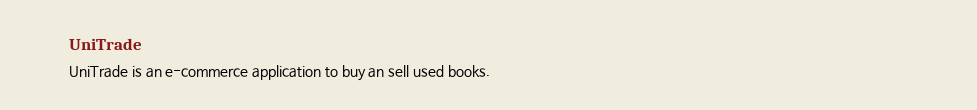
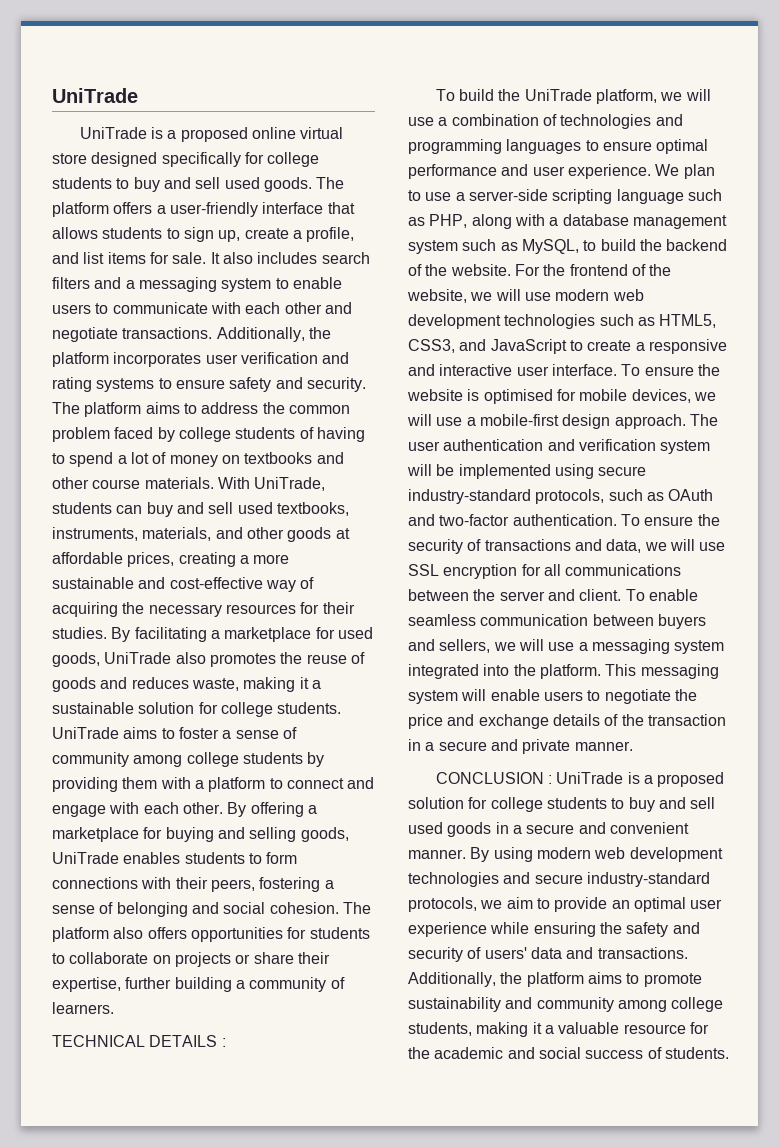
- UniTrade is an e-commerce application to buy an sell used books.
+ UniTrade is a proposed online virtual store designed specifically for college students to buy and sell used goods. The platform offers a user-friendly interface that allows students to sign up, create a profile, and list items for sale. It also includes search filters and a messaging system to enable users to communicate with each other and negotiate transactions. Additionally, the platform incorporates user verification and rating systems to ensure safety and security. The platform aims to address the common problem faced by college students of having to spend a lot of money on textbooks and other course materials. With UniTrade, students can buy and sell used textbooks, instruments, materials, and other goods at affordable prices, creating a more sustainable and cost-effective way of acquiring the necessary resources for their studies. By facilitating a marketplace for used goods, UniTrade also promotes the reuse of goods and reduces waste, making it a sustainable solution for college students. UniTrade aims to foster a sense of community among college students by providing them with a platform to connect and engage with each other. By offering a marketplace for buying and selling goods, UniTrade enables students to form connections with their peers, fostering a sense of belonging and social cohesion. The platform also offers opportunities for students to collaborate on projects or share their expertise, further building a community of learners.
+ TECHNICAL DETAILS :
+ To build the UniTrade platform, we will use a combination of technologies and programming languages to ensure optimal performance and user experience. We plan to use a server-side scripting language such as PHP, along with a database management system such as MySQL, to build the backend of the website. For the frontend of the website, we will use modern web development technologies such as HTML5, CSS3, and JavaScript to create a responsive and interactive user interface. To ensure the website is optimised for mobile devices, we will use a mobile-first design approach. The user authentication and verification system will be implemented using secure industry-standard protocols, such as OAuth and two-factor authentication. To ensure the security of transactions and data, we will use SSL encryption for all communications between the server and client. To enable seamless communication between buyers and sellers, we will use a messaging system integrated into the platform. This messaging system will enable users to negotiate the price and exchange details of the transaction in a secure and private manner.
+ CONCLUSION : UniTrade is a proposed solution for college students to buy and sell used goods in a secure and convenient manner. By using modern web development technologies and secure industry-standard protocols, we aim to provide an optimal user experience while ensuring the safety and security of users' data and transactions. Additionally, the platform aims to promote sustainability and community among college students, making it a valuable resource for the academic and social success of students.

